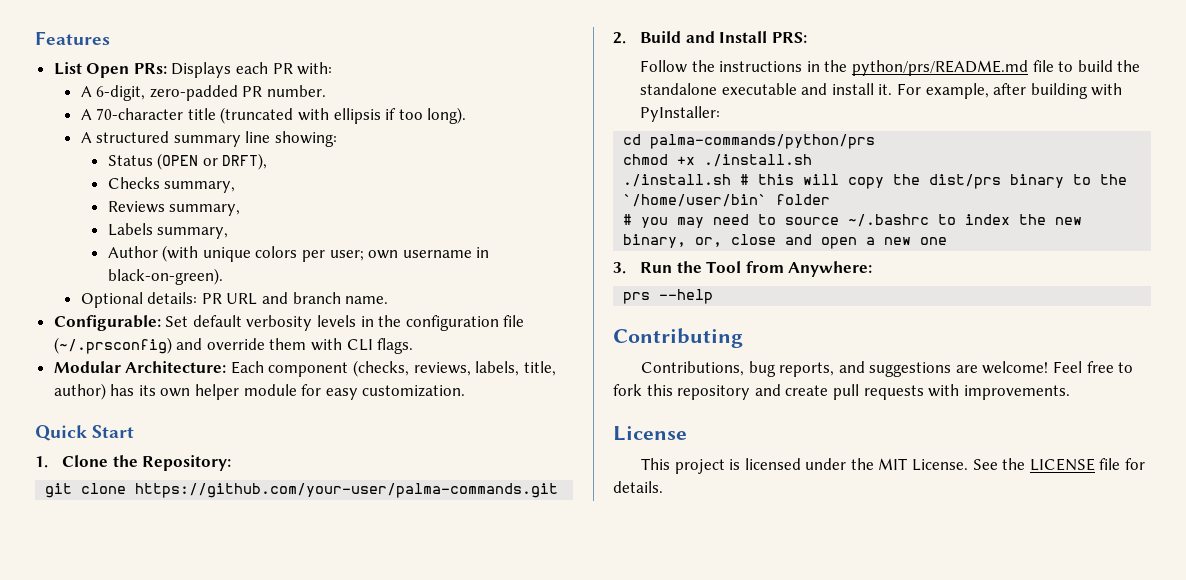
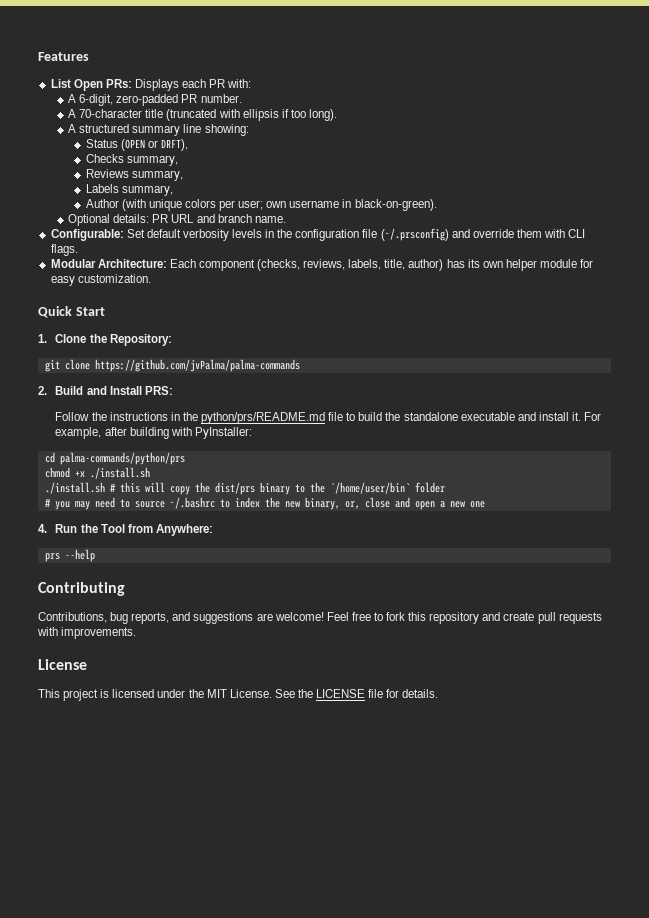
- git clone https://github.com/your-user/palma-commands.git
+ git clone https://github.com/jvPalma/palma-commands
- 3. Run the Tool from Anywhere:
+ 4. Run the Tool from Anywhere:

